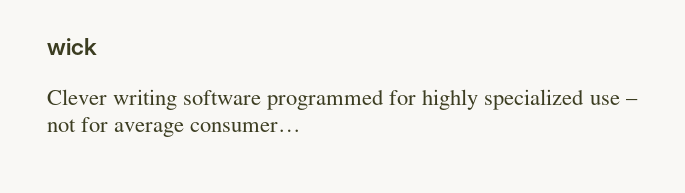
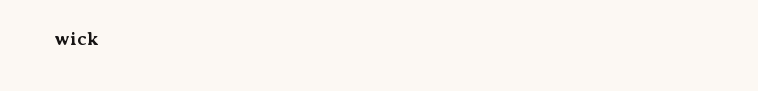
- Clever writing software programmed for highly specialized use – not for average consumer…

